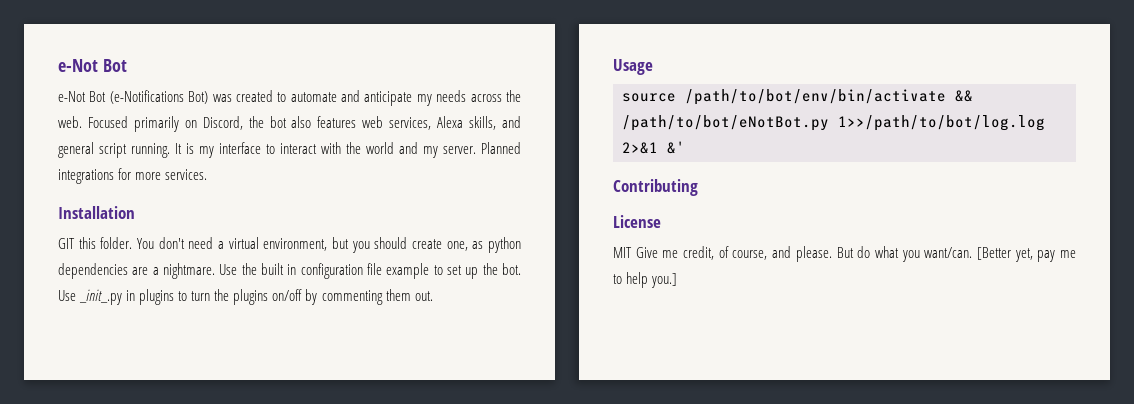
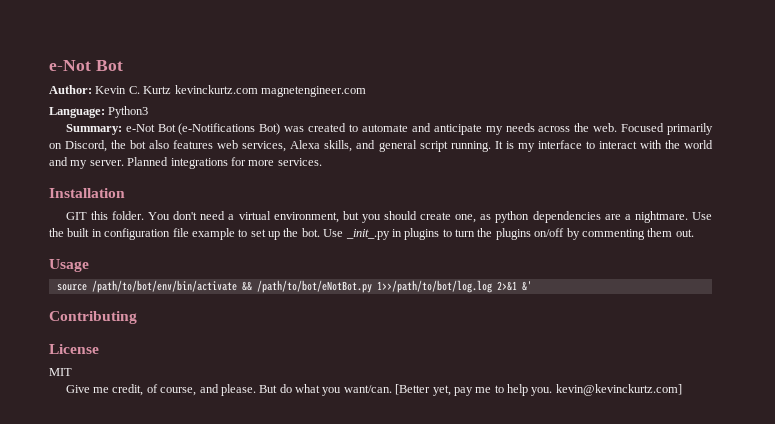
- e-Not Bot (e-Notifications Bot) was created to automate and anticipate my needs across the web.
+ Author: Kevin C. Kurtz kevinckurtz.com magnetengineer.com
+ Language: Python3
+ Summary: e-Not Bot (e-Notifications Bot) was created to automate and anticipate my needs across the web.
- MIT Give me credit, of course, and please.
+ MIT
+ Give me credit, of course, and please.
- [Better yet, pay me to help you.]
+ [Better yet, pay me to help you. kevin@kevinckurtz.com]

